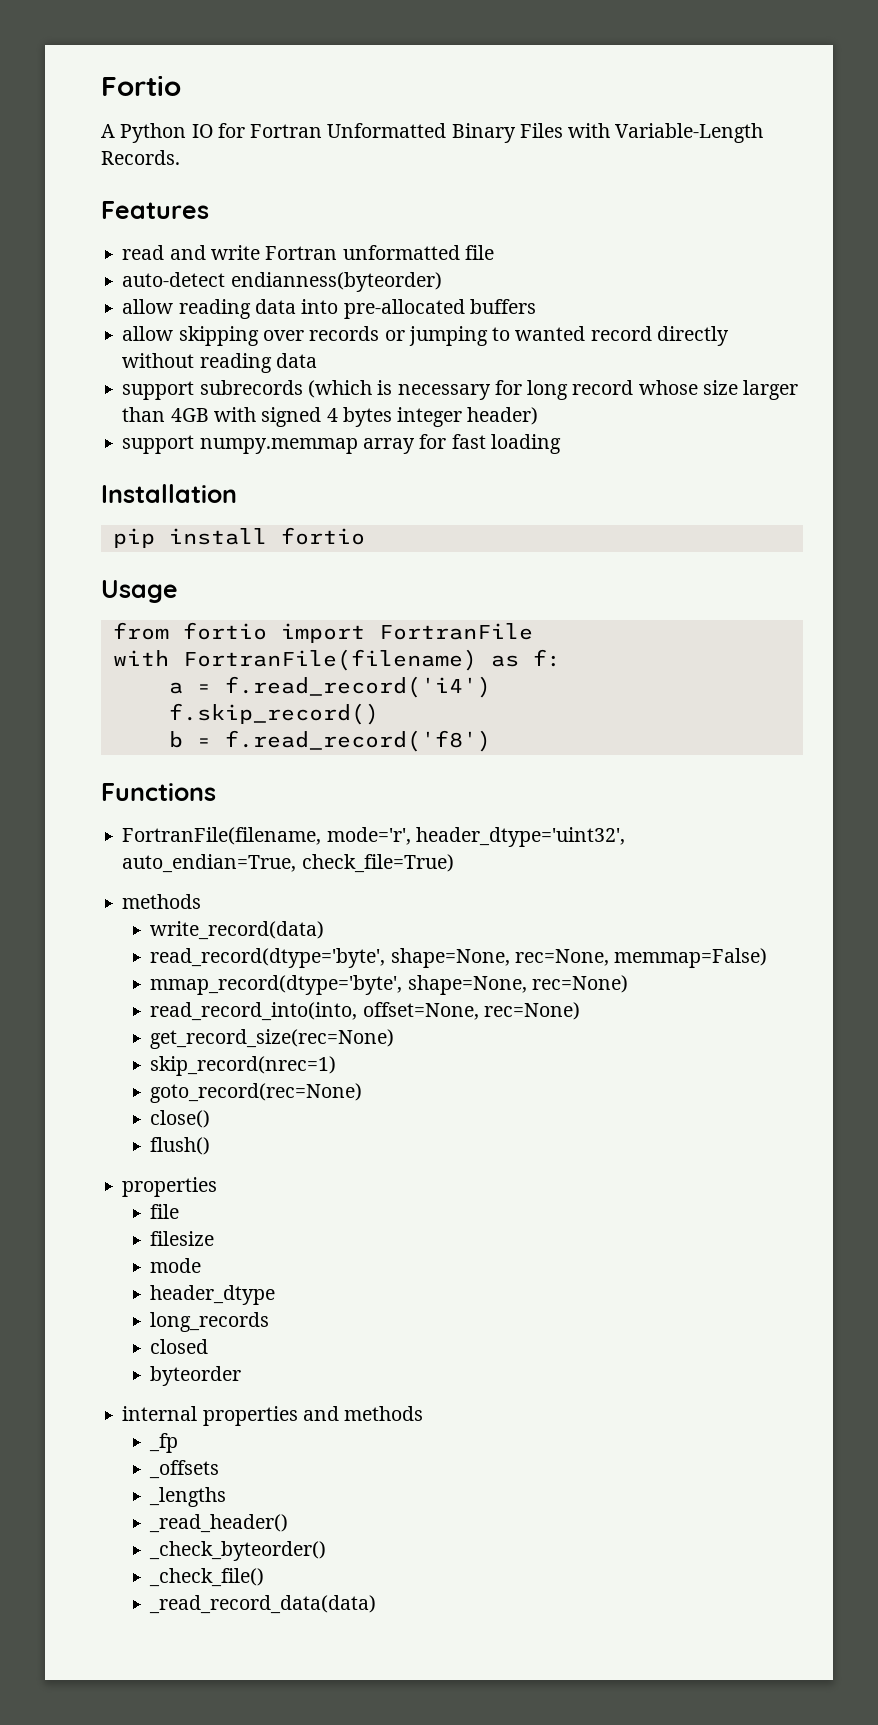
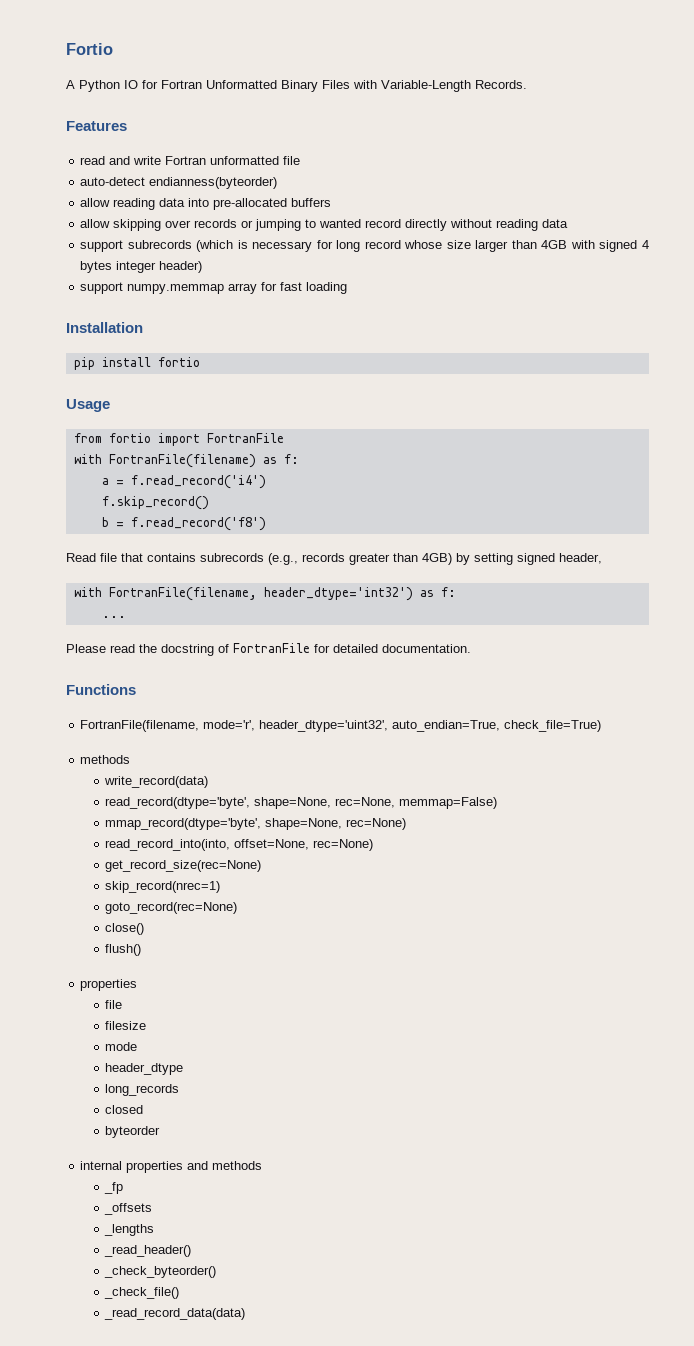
+ Read file that contains subrecords (e.g., records greater than 4GB) by setting signed header,
+ with FortranFile(filename, header_dtype='int32') as f:
+ ...
+ Please read the docstring of FortranFile for detailed documentation.

